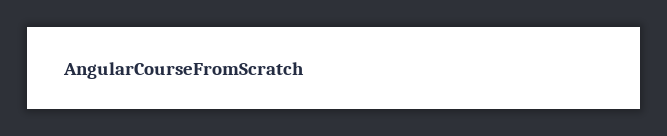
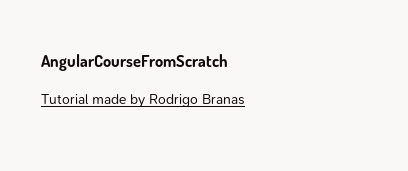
+ Tutorial made by Rodrigo Branas

